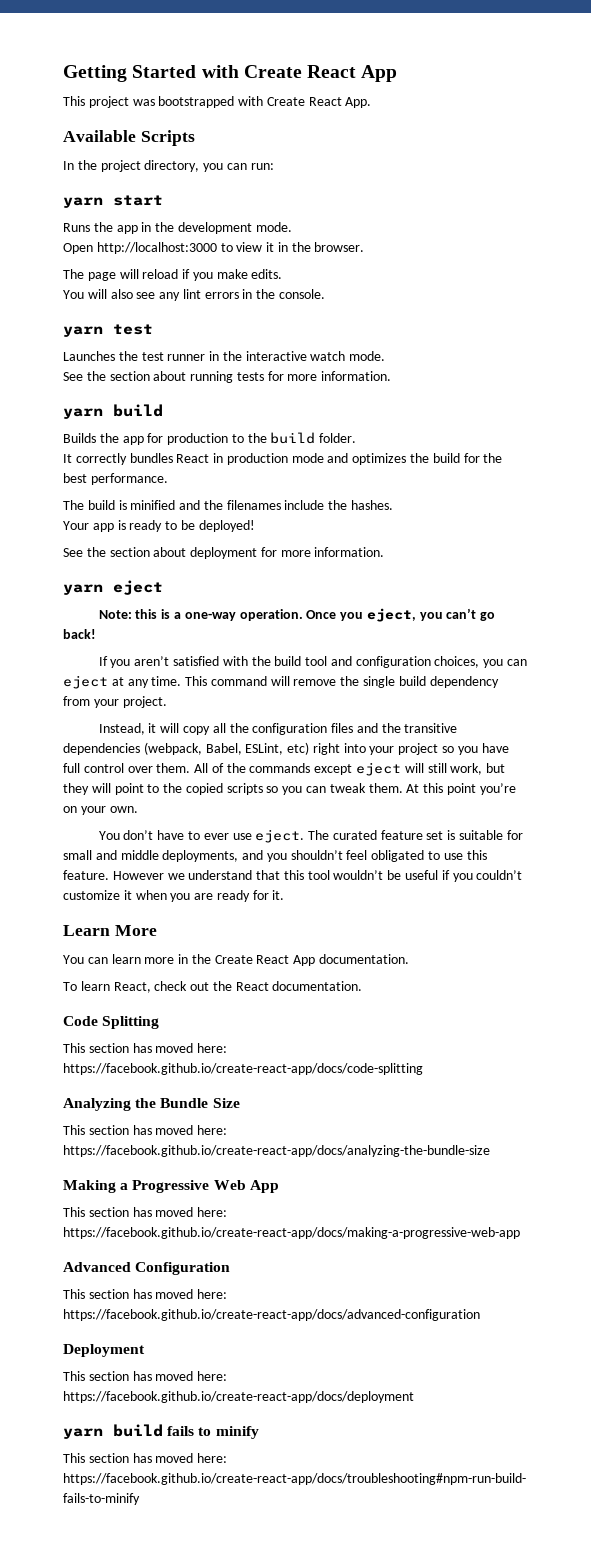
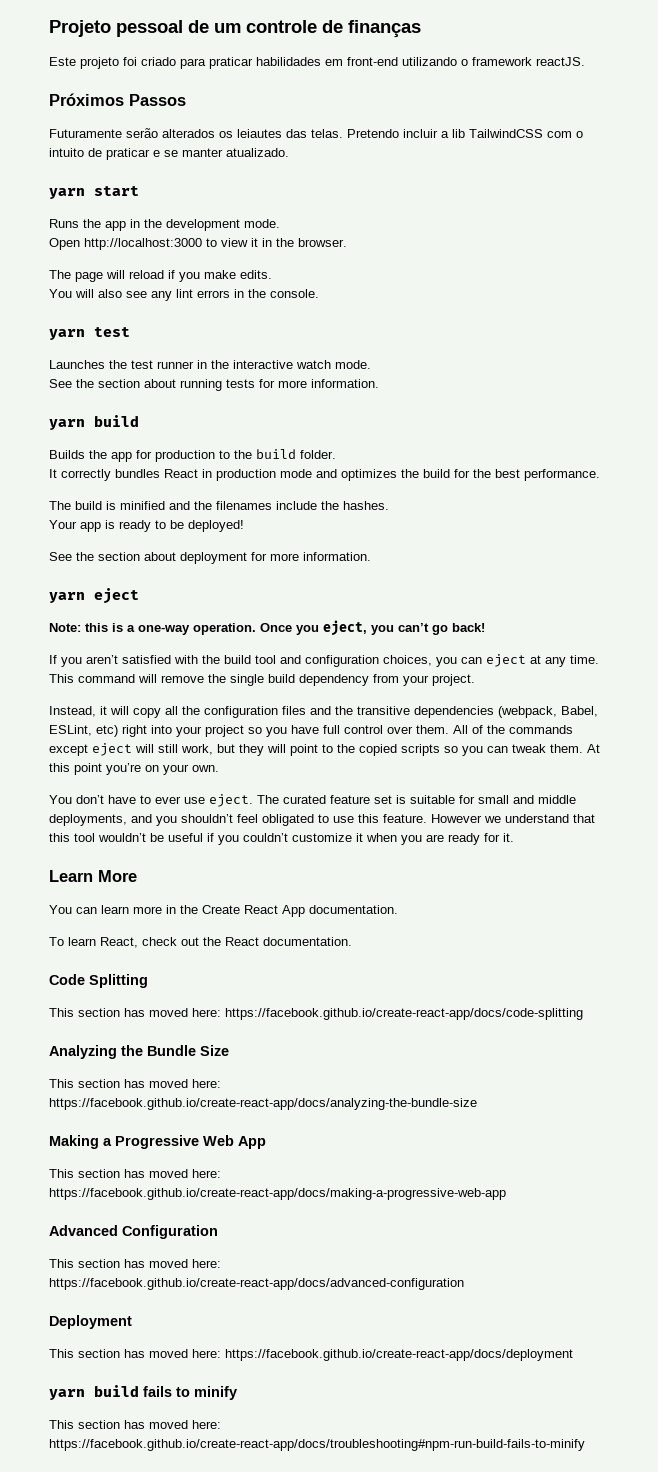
- Getting Started with Create React App
- This project was bootstrapped with Create React App.
- Available Scripts
- In the project directory, you can run:
+ Projeto pessoal de um controle de finanças
+ Este projeto foi criado para praticar habilidades em front-end utilizando o framework reactJS.
+ Próximos Passos
+ Futuramente serão alterados os leiautes das telas. Pretendo incluir a lib TailwindCSS com o intuito de praticar e se manter atualizado.

